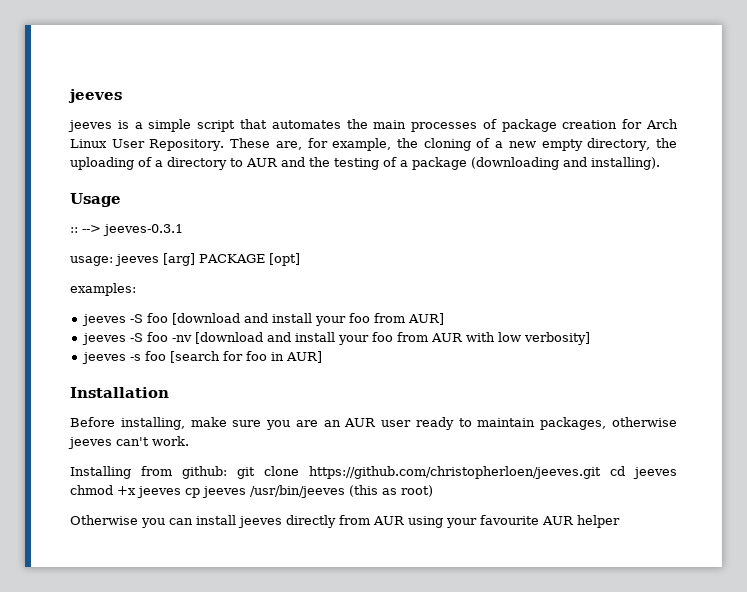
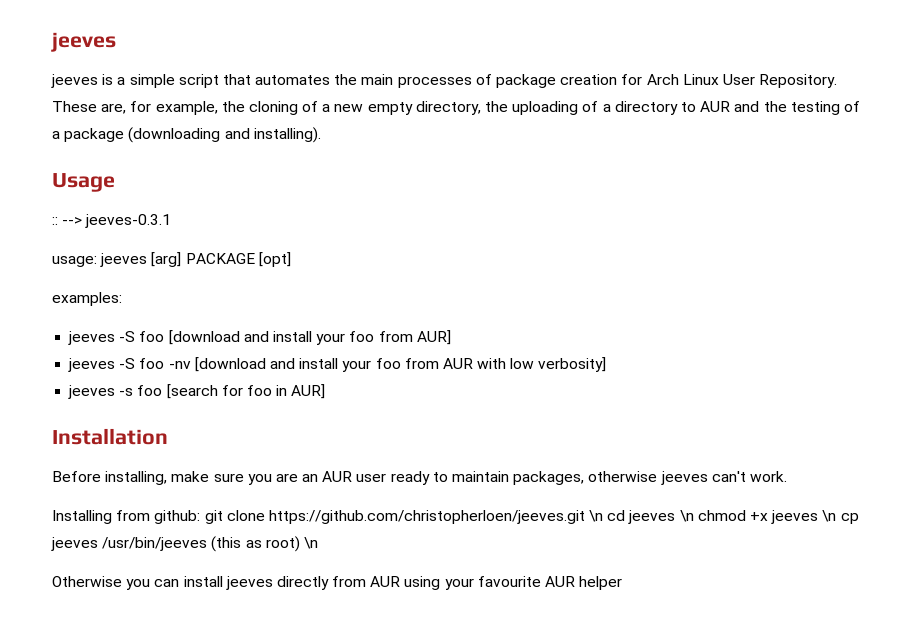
- Installing from github: git clone https://github.com/christopherloen/jeeves.git cd jeeves chmod +x jeeves cp jeeves /usr/bin/jeeves (this as root)
+ Installing from github: git clone https://github.com/christopherloen/jeeves.git \n cd jeeves \n chmod +x jeeves \n cp jeeves /usr/bin/jeeves (this as root) \n

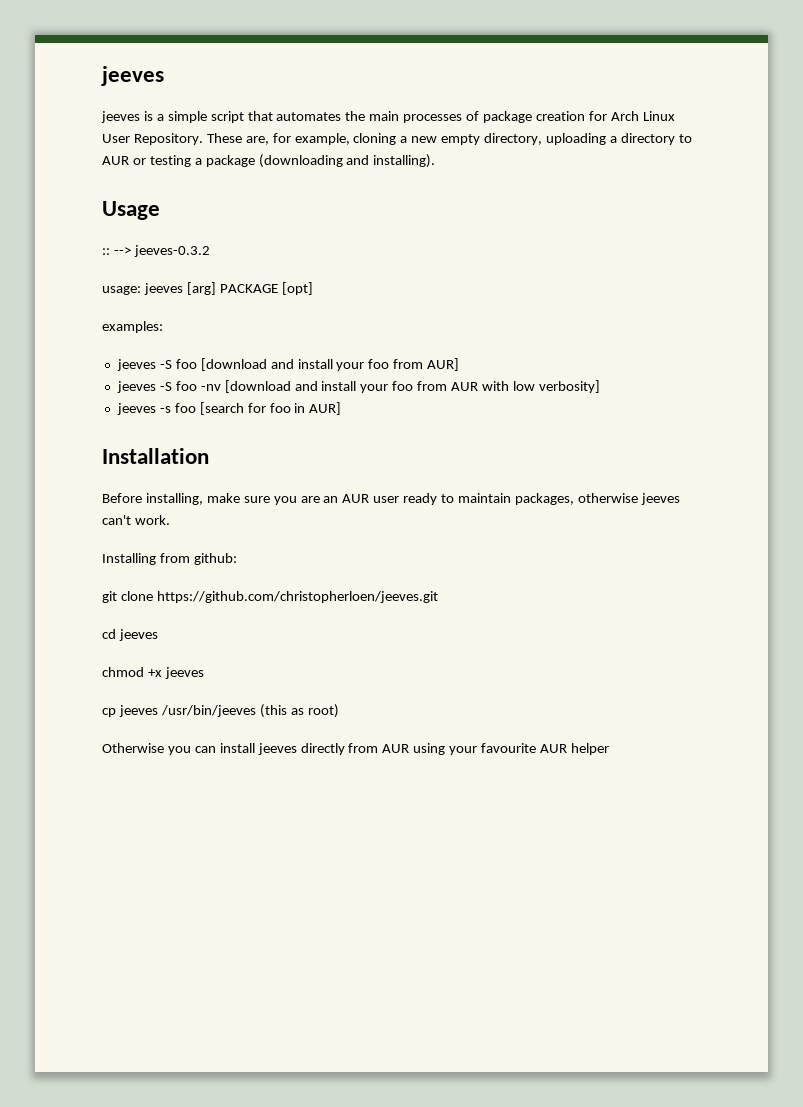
- These are, for example, the cloning of a new empty directory, the uploading of a directory to AUR and the testing of a package (downloading and installing).
+ These are, for example, cloning a new empty directory, uploading a directory to AUR or testing a package (downloading and installing).
- :: --> jeeves-0.3.1
+ :: --> jeeves-0.3.2
- Installing from github: git clone https://github.com/christopherloen/jeeves.git \n cd jeeves \n chmod +x jeeves \n cp jeeves /usr/bin/jeeves (this as root) \n
+ Installing from github:
+ git clone https://github.com/christopherloen/jeeves.git
+ cd jeeves
+ chmod +x jeeves
+ cp jeeves /usr/bin/jeeves (this as root)

